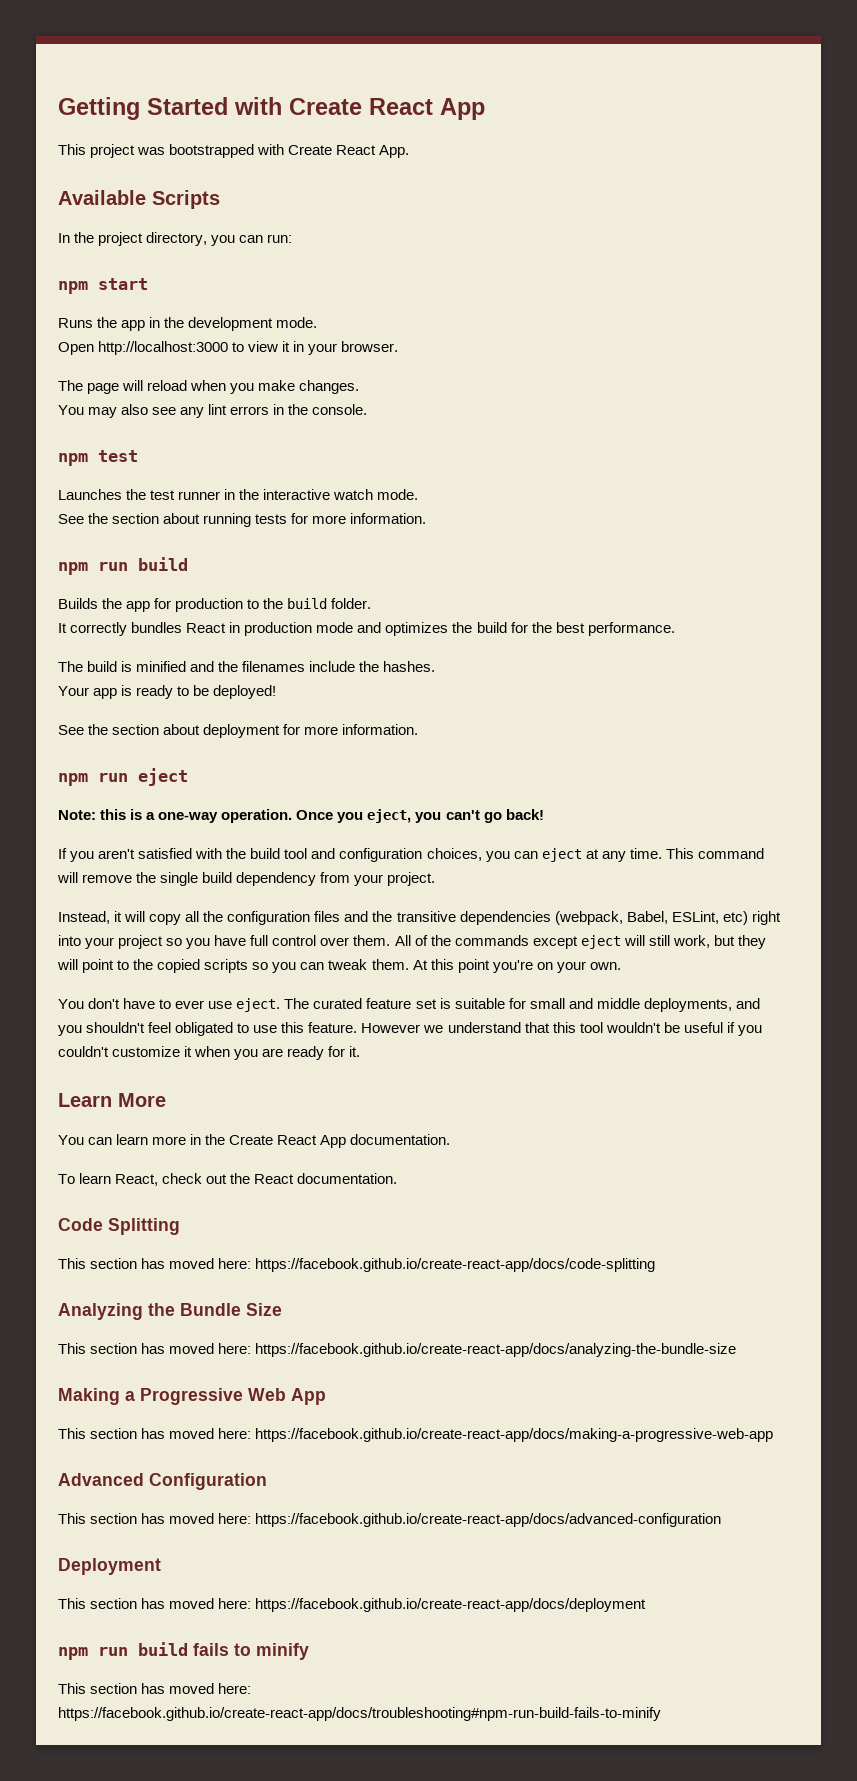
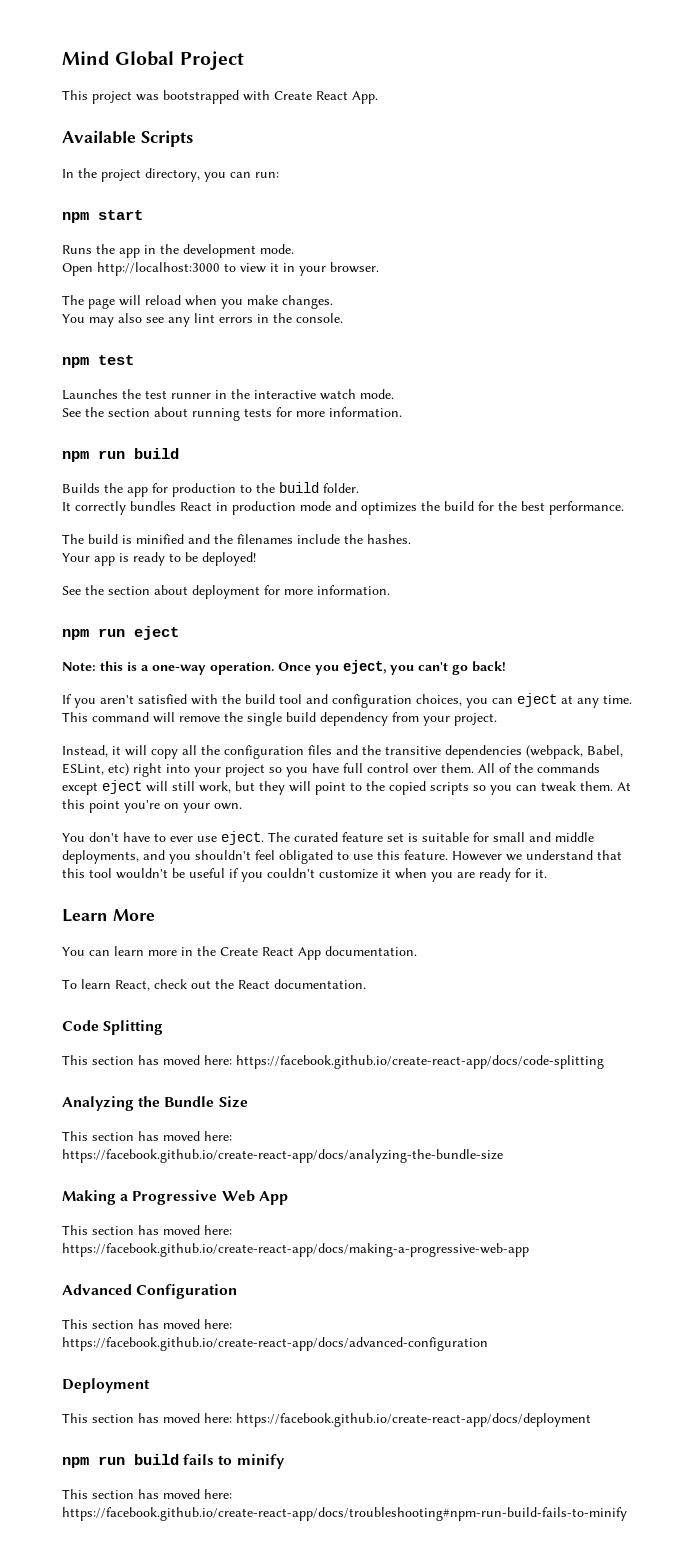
- Getting Started with Create React App
+ Mind Global Project

